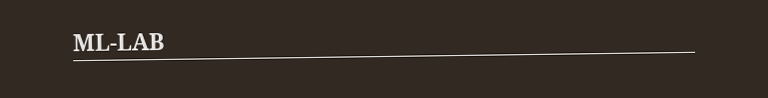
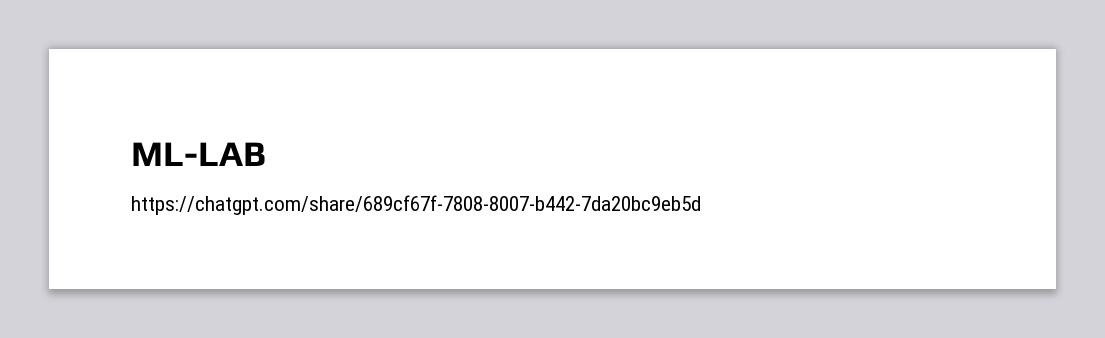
+ https://chatgpt.com/share/689cf67f-7808-8007-b442-7da20bc9eb5d

